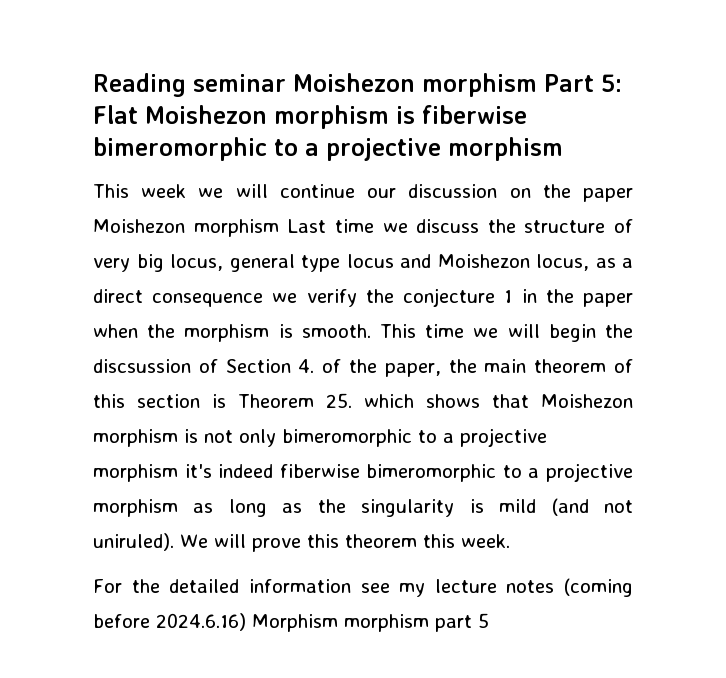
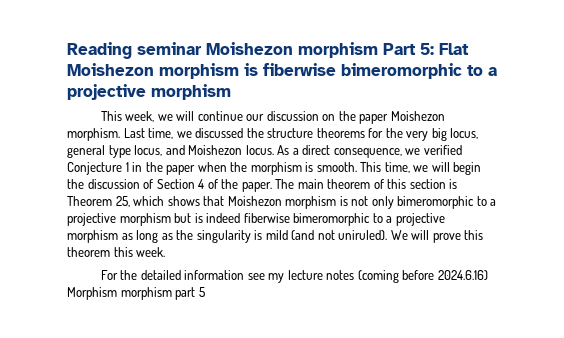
- This week we will continue our discussion on the paper Moishezon morphism Last time we discuss the structure of very big locus, general type locus and Moishezon locus, as a direct consequence we verify the conjecture 1 in the paper when the morphism is smooth.
+ This week, we will continue our discussion on the paper Moishezon morphism. Last time, we discussed the structure theorems for the very big locus, general type locus, and Moishezon locus. As a direct consequence, we verified Conjecture 1 in the paper when the morphism is smooth.
- This time we will begin the discsussion of Section 4. of the paper, the main theorem of this section is Theorem 25. which shows that Moishezon morphism is not only bimeromorphic to a projective morphism it's indeed fiberwise bimeromorphic to a projective morphism as long as the singularity is mild (and not uniruled).
+ This time, we will begin the discussion of Section 4 of the paper. The main theorem of this section is Theorem 25, which shows that Moishezon morphism is not only bimeromorphic to a projective morphism but is indeed fiberwise bimeromorphic to a projective morphism as long as the singularity is mild (and not uniruled).

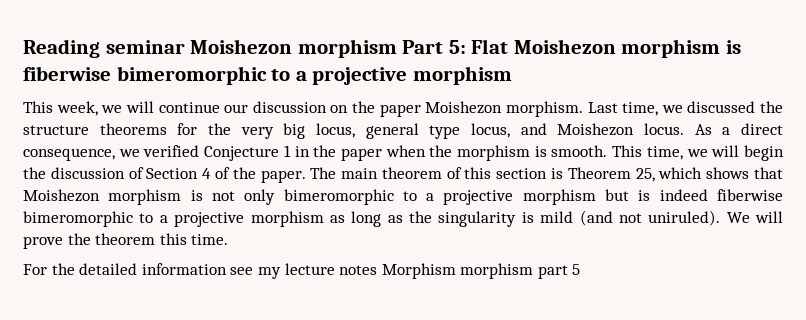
- We will prove this theorem this week.
+ We will prove the theorem this time.
- For the detailed information see my lecture notes (coming before 2024.6.16) Morphism morphism part 5
+ For the detailed information see my lecture notes Morphism morphism part 5

